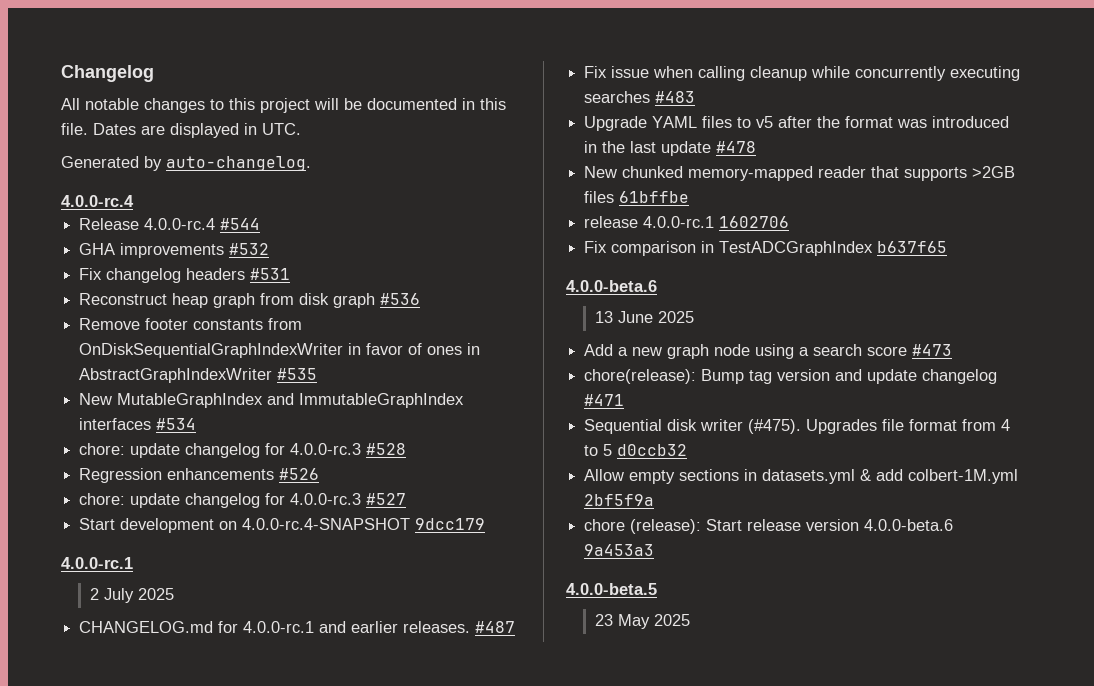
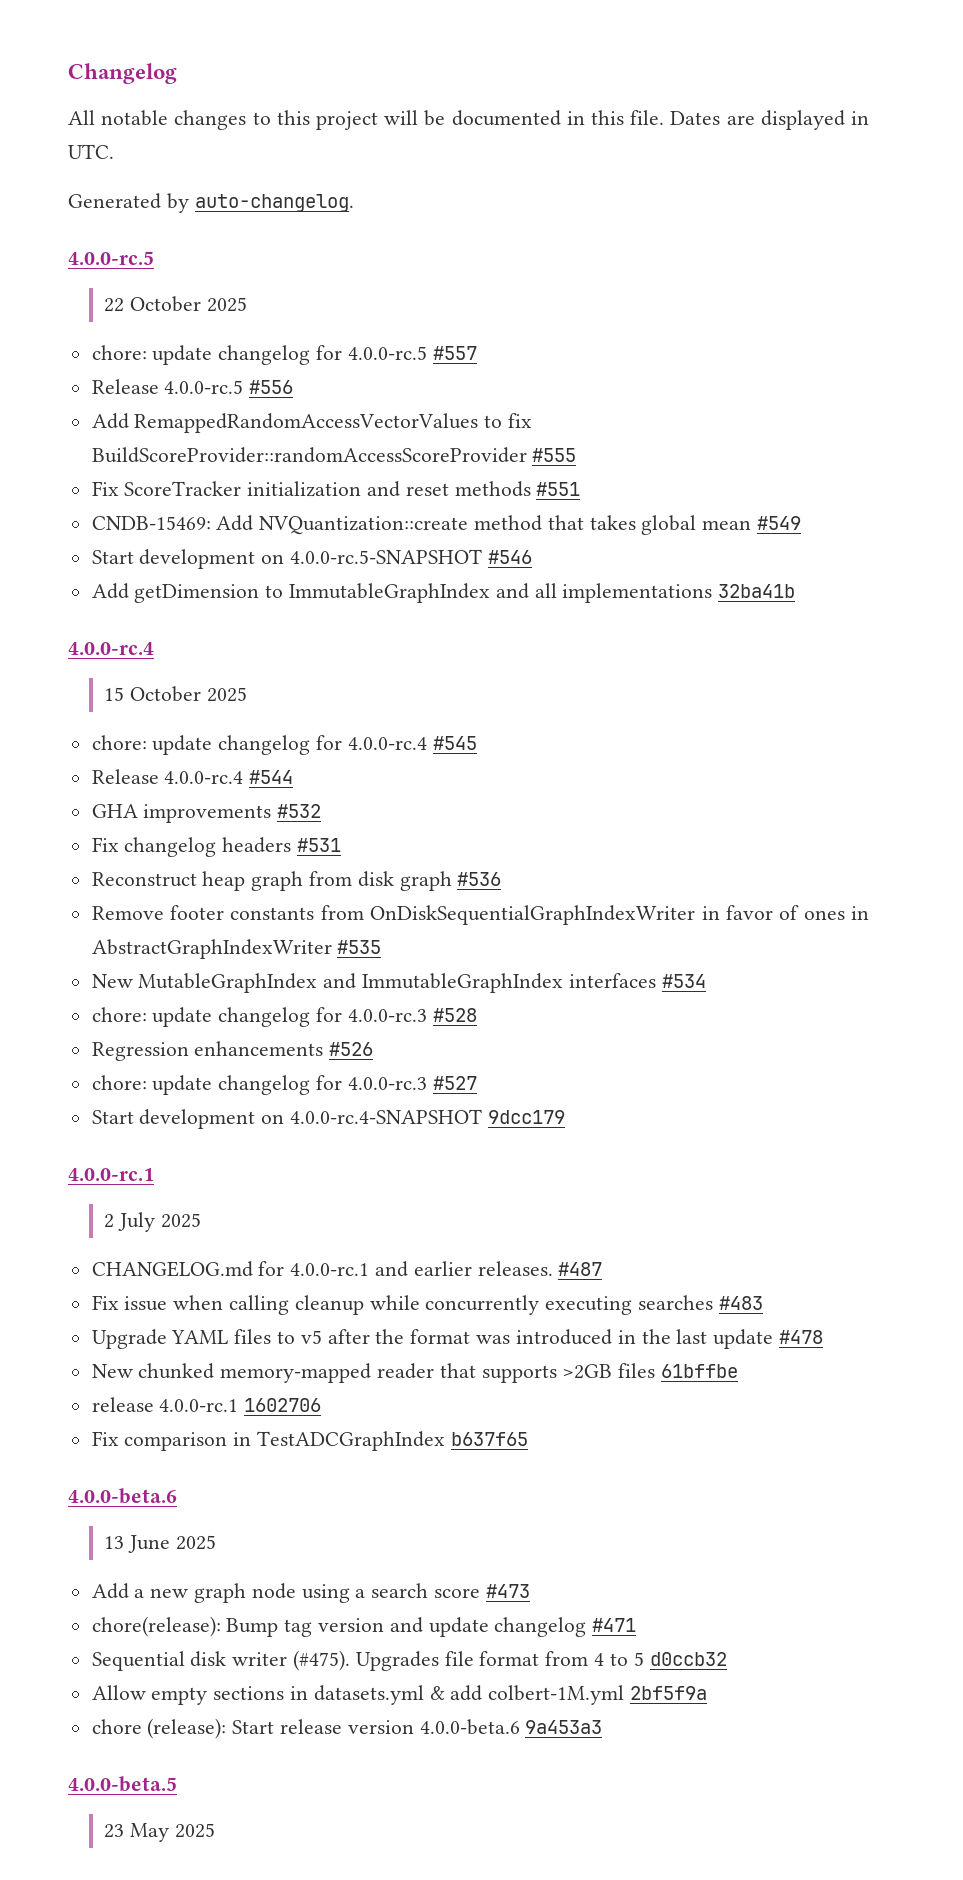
  Generated by auto-changelog.
+ 4.0.0-rc.5
+ 22 October 2025
+ chore: update changelog for 4.0.0-rc.5 #557
+ Release 4.0.0-rc.5 #556
+ Add RemappedRandomAccessVectorValues to fix BuildScoreProvider::randomAccessScoreProvider #555
+ Fix ScoreTracker initialization and reset methods #551
+ CNDB-15469: Add NVQuantization::create method that takes global mean #549
+ Start development on 4.0.0-rc.5-SNAPSHOT #546
+ Add getDimension to ImmutableGraphIndex and all implementations 32ba41b
  4.0.0-rc.4
+ 15 October 2025
+ chore: update changelog for 4.0.0-rc.4 #545

